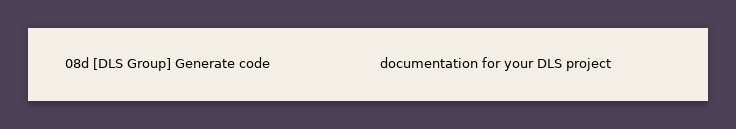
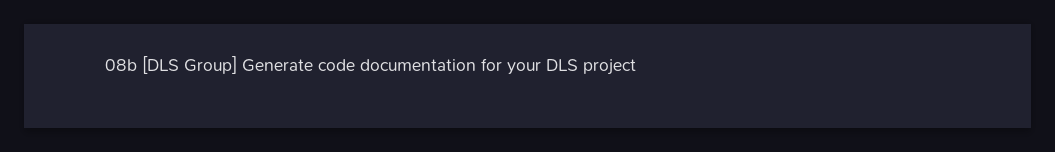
- 08d [DLS Group] Generate code documentation for your DLS project
+ 08b [DLS Group] Generate code documentation for your DLS project

